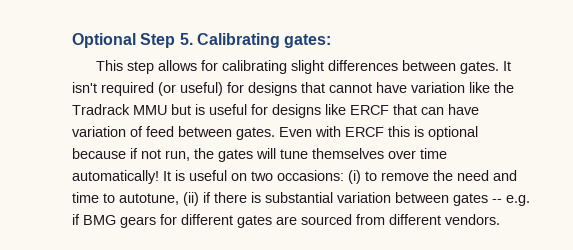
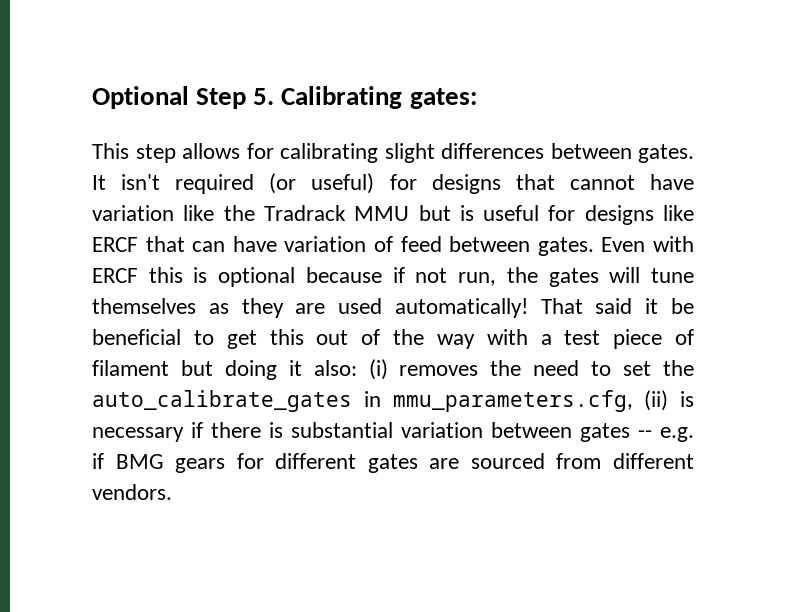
- Even with ERCF this is optional because if not run, the gates will tune themselves over time automatically! It is useful on two occasions: (i) to remove the need and time to autotune, (ii) if there is substantial variation between gates -- e.g. if BMG gears for different gates are sourced from different vendors.
+ Even with ERCF this is optional because if not run, the gates will tune themselves as they are used automatically! That said it be beneficial to get this out of the way with a test piece of filament but doing it also: (i) removes the need to set the auto_calibrate_gates in mmu_parameters.cfg, (ii) is necessary if there is substantial variation between gates -- e.g. if BMG gears for different gates are sourced from different vendors.

